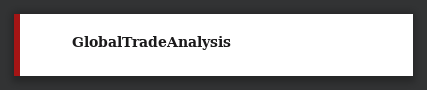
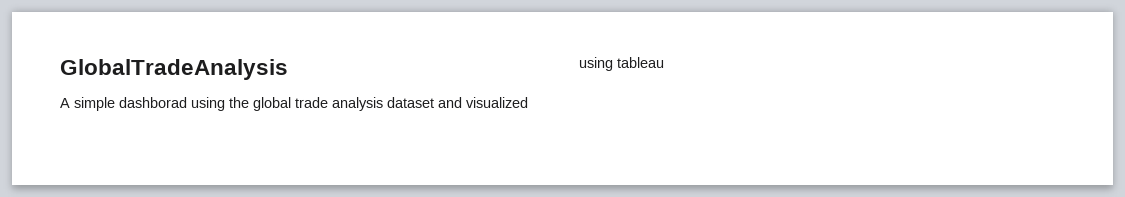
+ A simple dashborad using the global trade analysis dataset and visualized using tableau

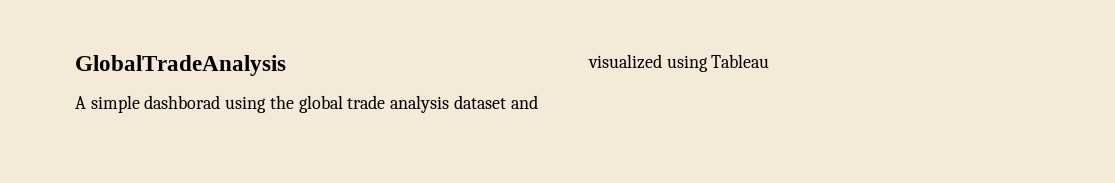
- A simple dashborad using the global trade analysis dataset and visualized using tableau
+ A simple dashborad using the global trade analysis dataset and visualized using Tableau

